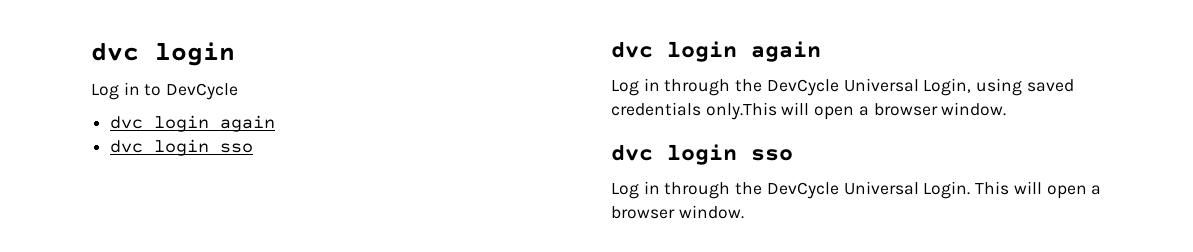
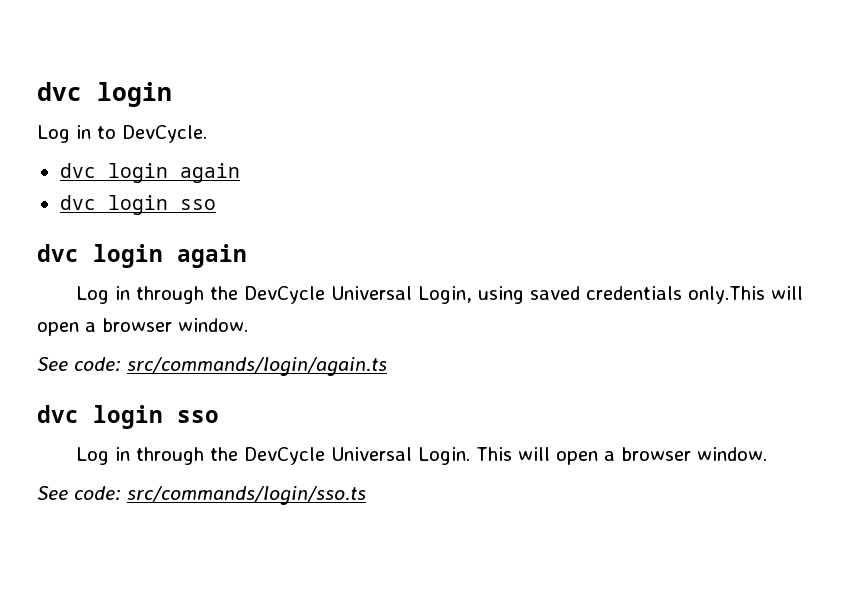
- Log in to DevCycle
+ Log in to DevCycle.
+ See code: src/commands/login/again.ts
+ See code: src/commands/login/sso.ts

